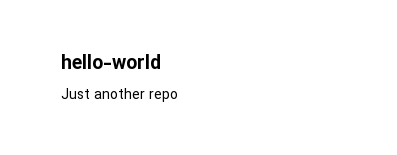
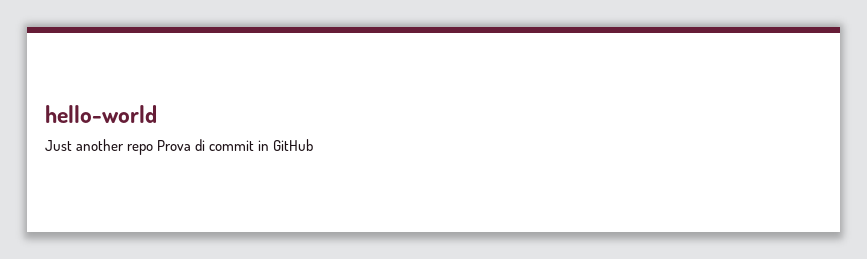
- Just another repo
+ Just another repo Prova di commit in GitHub

